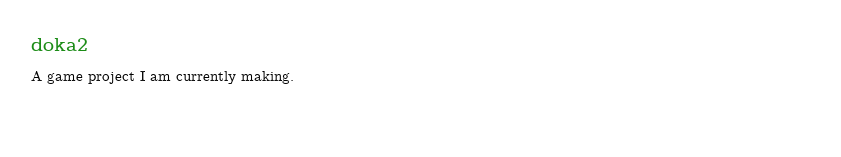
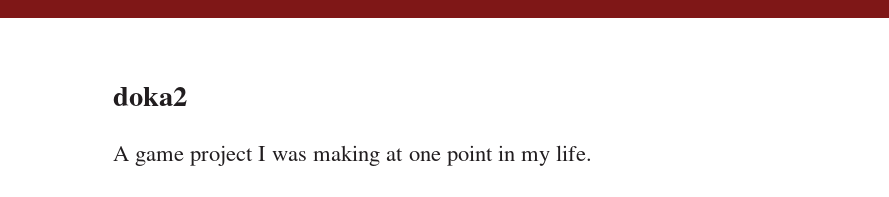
- A game project I am currently making.
+ A game project I was making at one point in my life.

